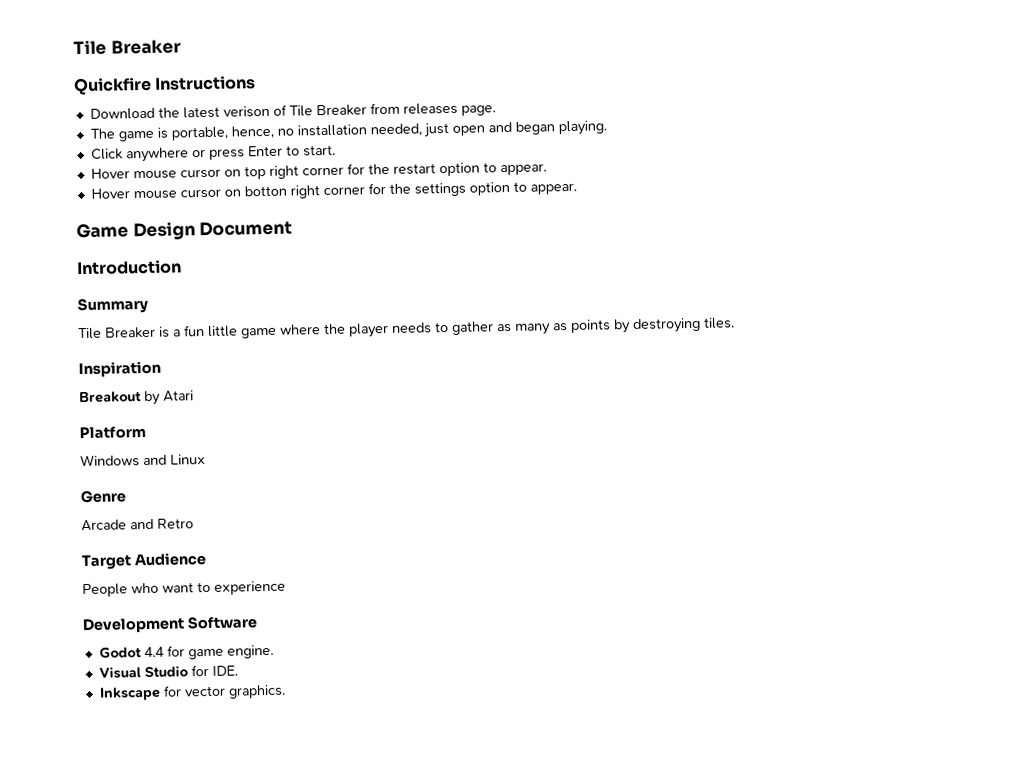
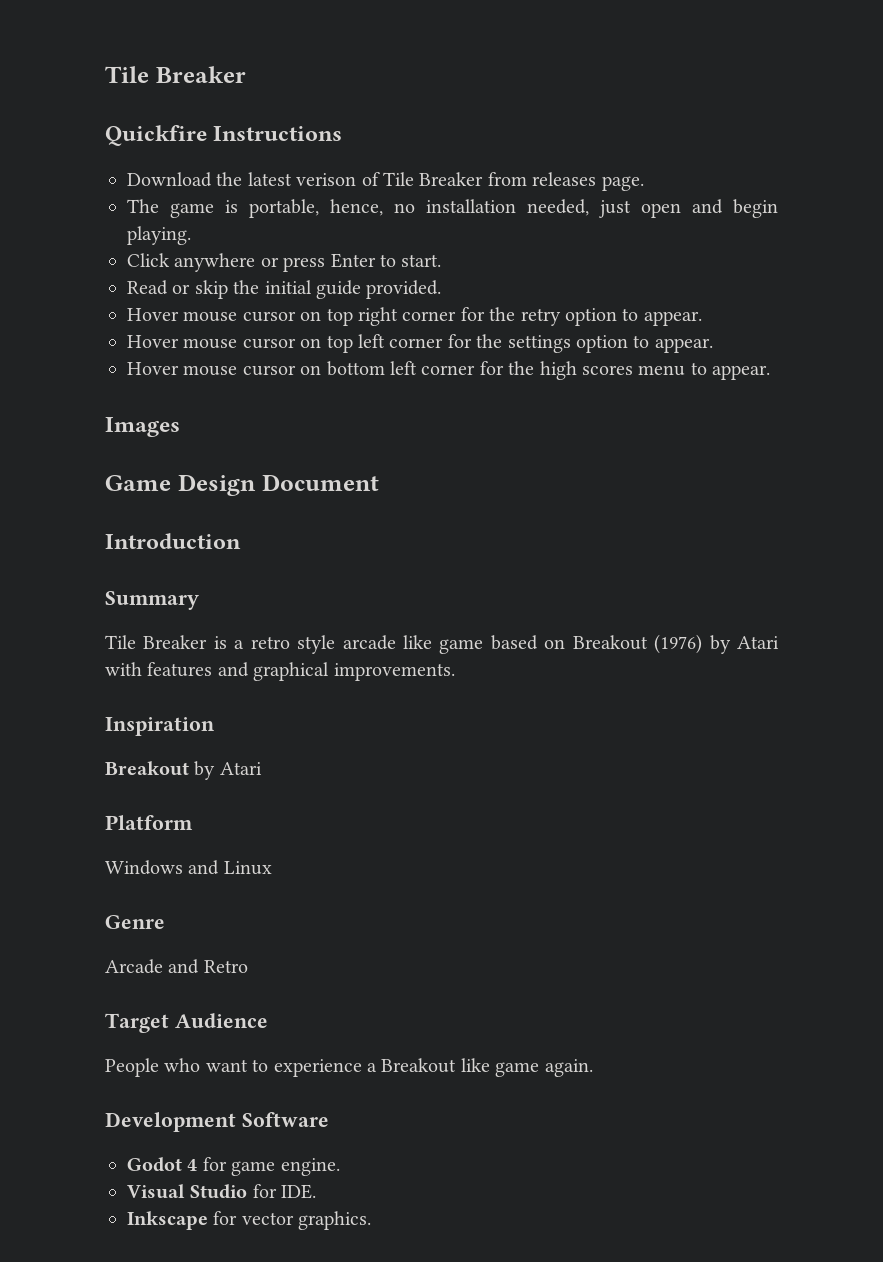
- The game is portable, hence, no installation needed, just open and began playing.
+ The game is portable, hence, no installation needed, just open and begin playing.
+ Read or skip the initial guide provided.
- Hover mouse cursor on top right corner for the restart option to appear.
- Hover mouse cursor on botton right corner for the settings option to appear.
+ Hover mouse cursor on top right corner for the retry option to appear.
+ Hover mouse cursor on top left corner for the settings option to appear.
+ Hover mouse cursor on bottom left corner for the high scores menu to appear.
+ Images
- Tile Breaker is a fun little game where the player needs to gather as many as points by destroying tiles.
+ Tile Breaker is a retro style arcade like game based on Breakout (1976) by Atari with features and graphical improvements.
- People who want to experience
+ People who want to experience a Breakout like game again.
- Godot 4.4 for game engine.
+ Godot 4 for game engine.

